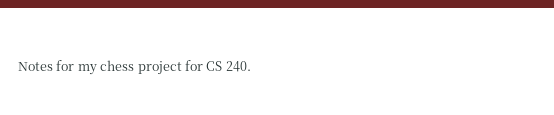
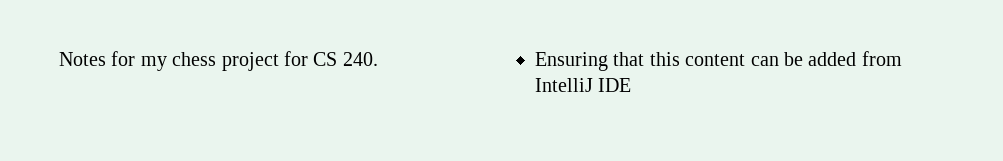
+ Ensuring that this content can be added from IntelliJ IDE

